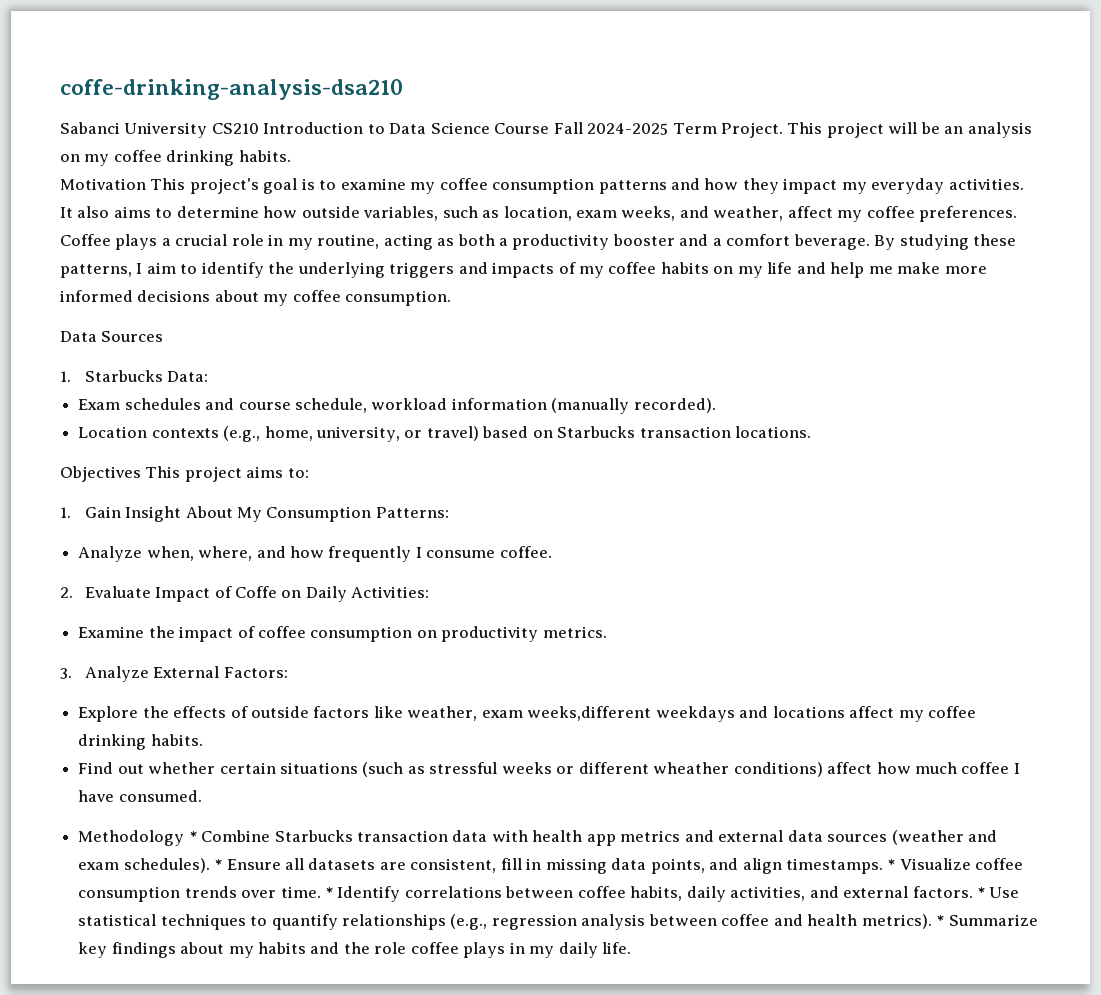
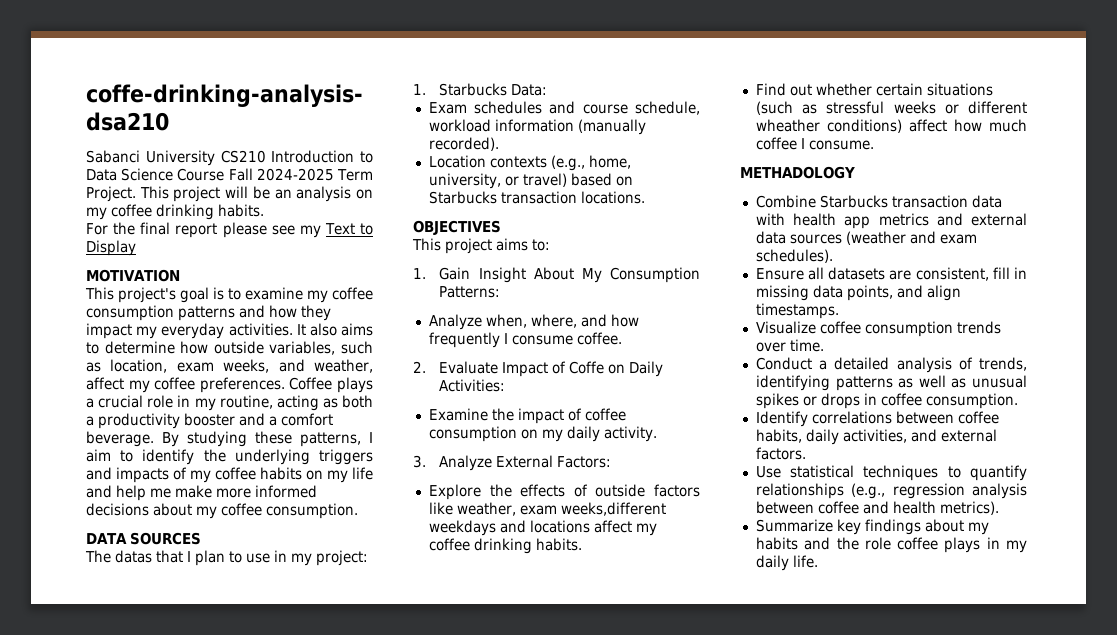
- Motivation This project's goal is to examine my coffee consumption patterns and how they impact my everyday activities.
+ For the final report please see my Text to Display
+ MOTIVATION
+ This project's goal is to examine my coffee consumption patterns and how they impact my everyday activities.
- Data Sources
+ DATA SOURCES
+ The datas that I plan to use in my project:
- Objectives This project aims to:
+ OBJECTIVES
+ This project aims to:
- Examine the impact of coffee consumption on productivity metrics.
+ Examine the impact of coffee consumption on my daily activity.
- Find out whether certain situations (such as stressful weeks or different wheather conditions) affect how much coffee I have consumed.
- Methodology * Combine Starbucks transaction data with health app metrics and external data sources (weather and exam schedules). * Ensure all datasets are consistent, fill in missing data points, and align timestamps. * Visualize coffee consumption trends over time. * Identify correlations between coffee habits, daily activities, and external factors. * Use statistical techniques to quantify relationships (e.g., regression analysis between coffee and health metrics). * Summarize key findings about my habits and the role coffee plays in my daily life.
+ Find out whether certain situations (such as stressful weeks or different wheather conditions) affect how much coffee I consume.
+ METHADOLOGY
+ Combine Starbucks transaction data with health app metrics and external data sources (weather and exam schedules).
+ Ensure all datasets are consistent, fill in missing data points, and align timestamps.
+ Visualize coffee consumption trends over time.
+ Conduct a detailed analysis of trends, identifying patterns as well as unusual spikes or drops in coffee consumption.
+ Identify correlations between coffee habits, daily activities, and external factors.
+ Use statistical techniques to quantify relationships (e.g., regression analysis between coffee and health metrics).
+ Summarize key findings about my habits and the role coffee plays in my daily life.

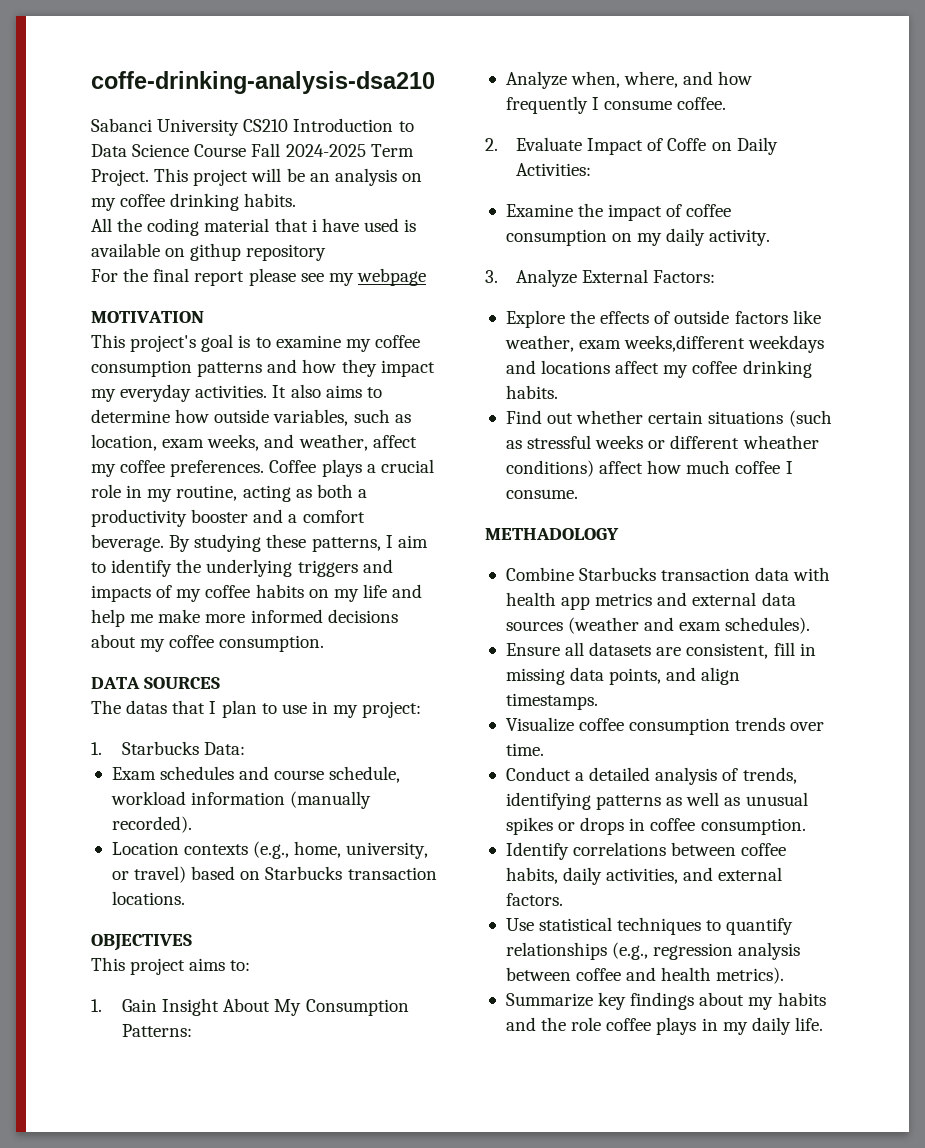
+ All the coding material that i have used is available on githup repository
- For the final report please see my Text to Display
+ For the final report please see my webpage

